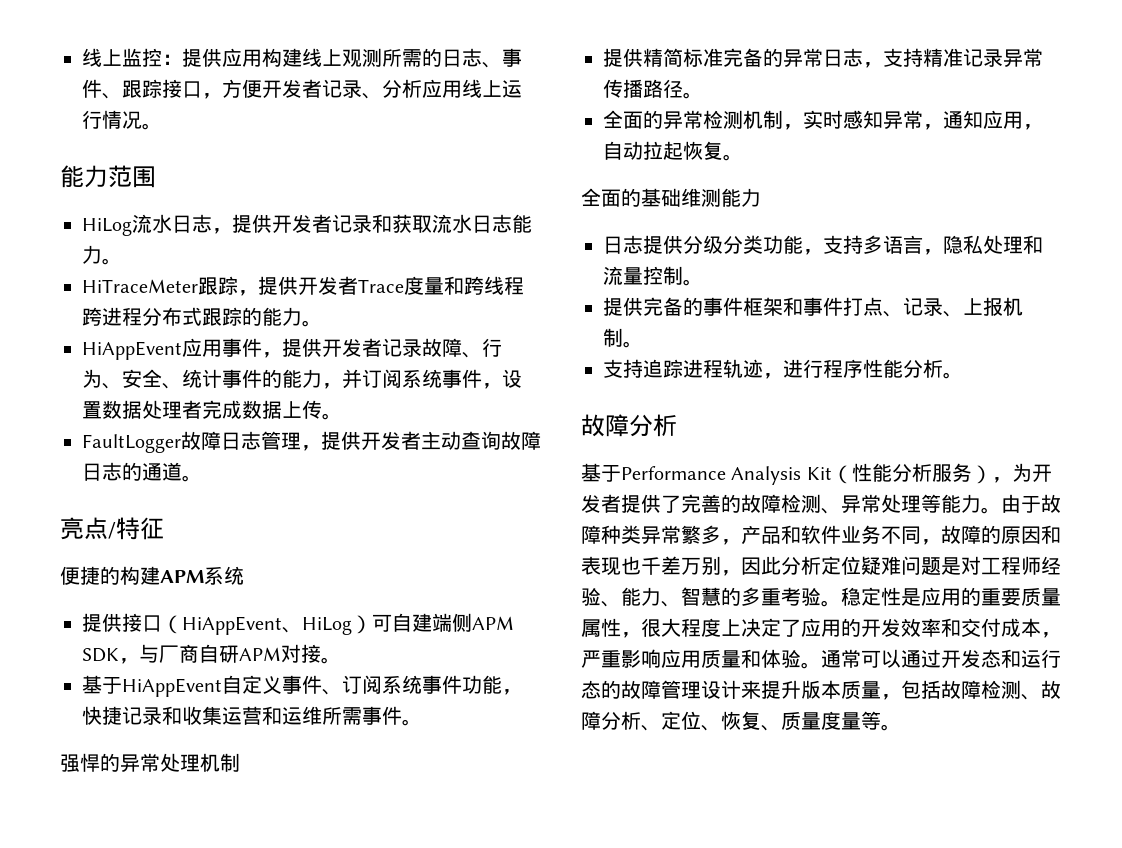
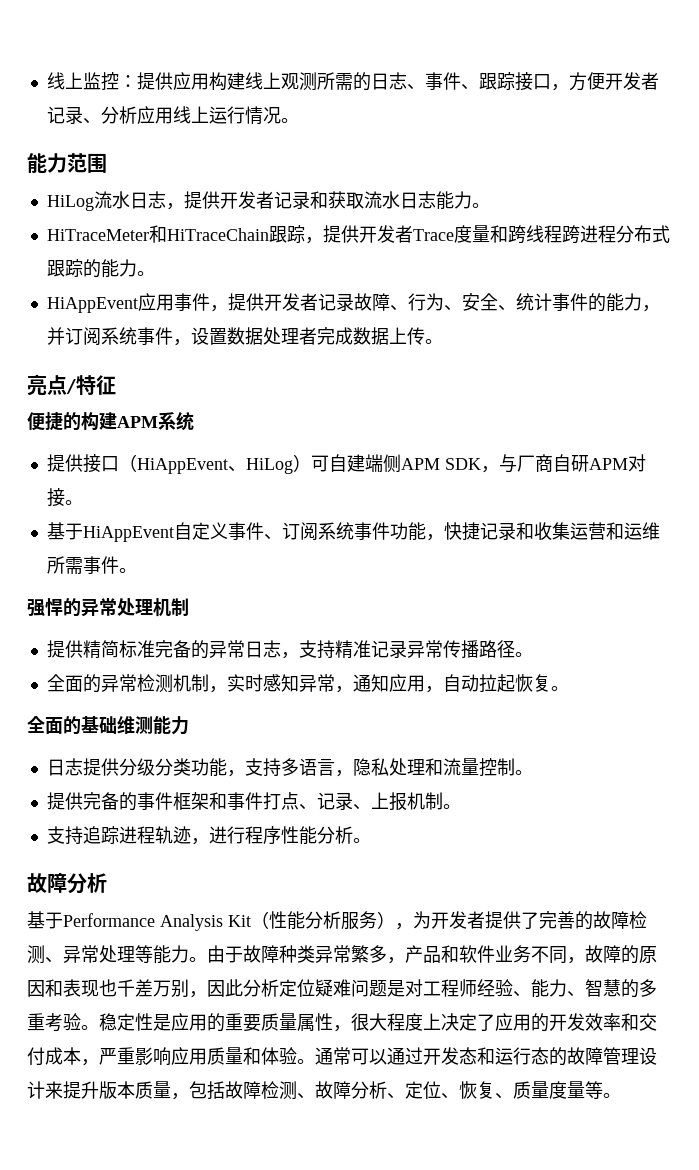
- HiTraceMeter跟踪，提供开发者Trace度量和跨线程跨进程分布式跟踪的能力。
+ HiTraceMeter和HiTraceChain跟踪，提供开发者Trace度量和跨线程跨进程分布式跟踪的能力。
- FaultLogger故障日志管理，提供开发者主动查询故障日志的通道。

